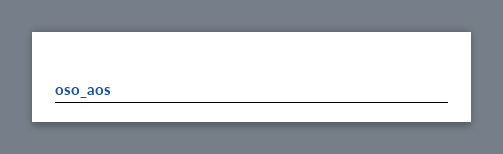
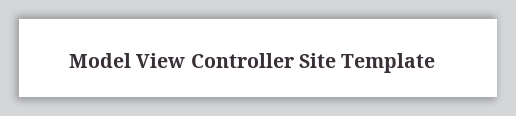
- oso_aos
+ Model View Controller Site Template

